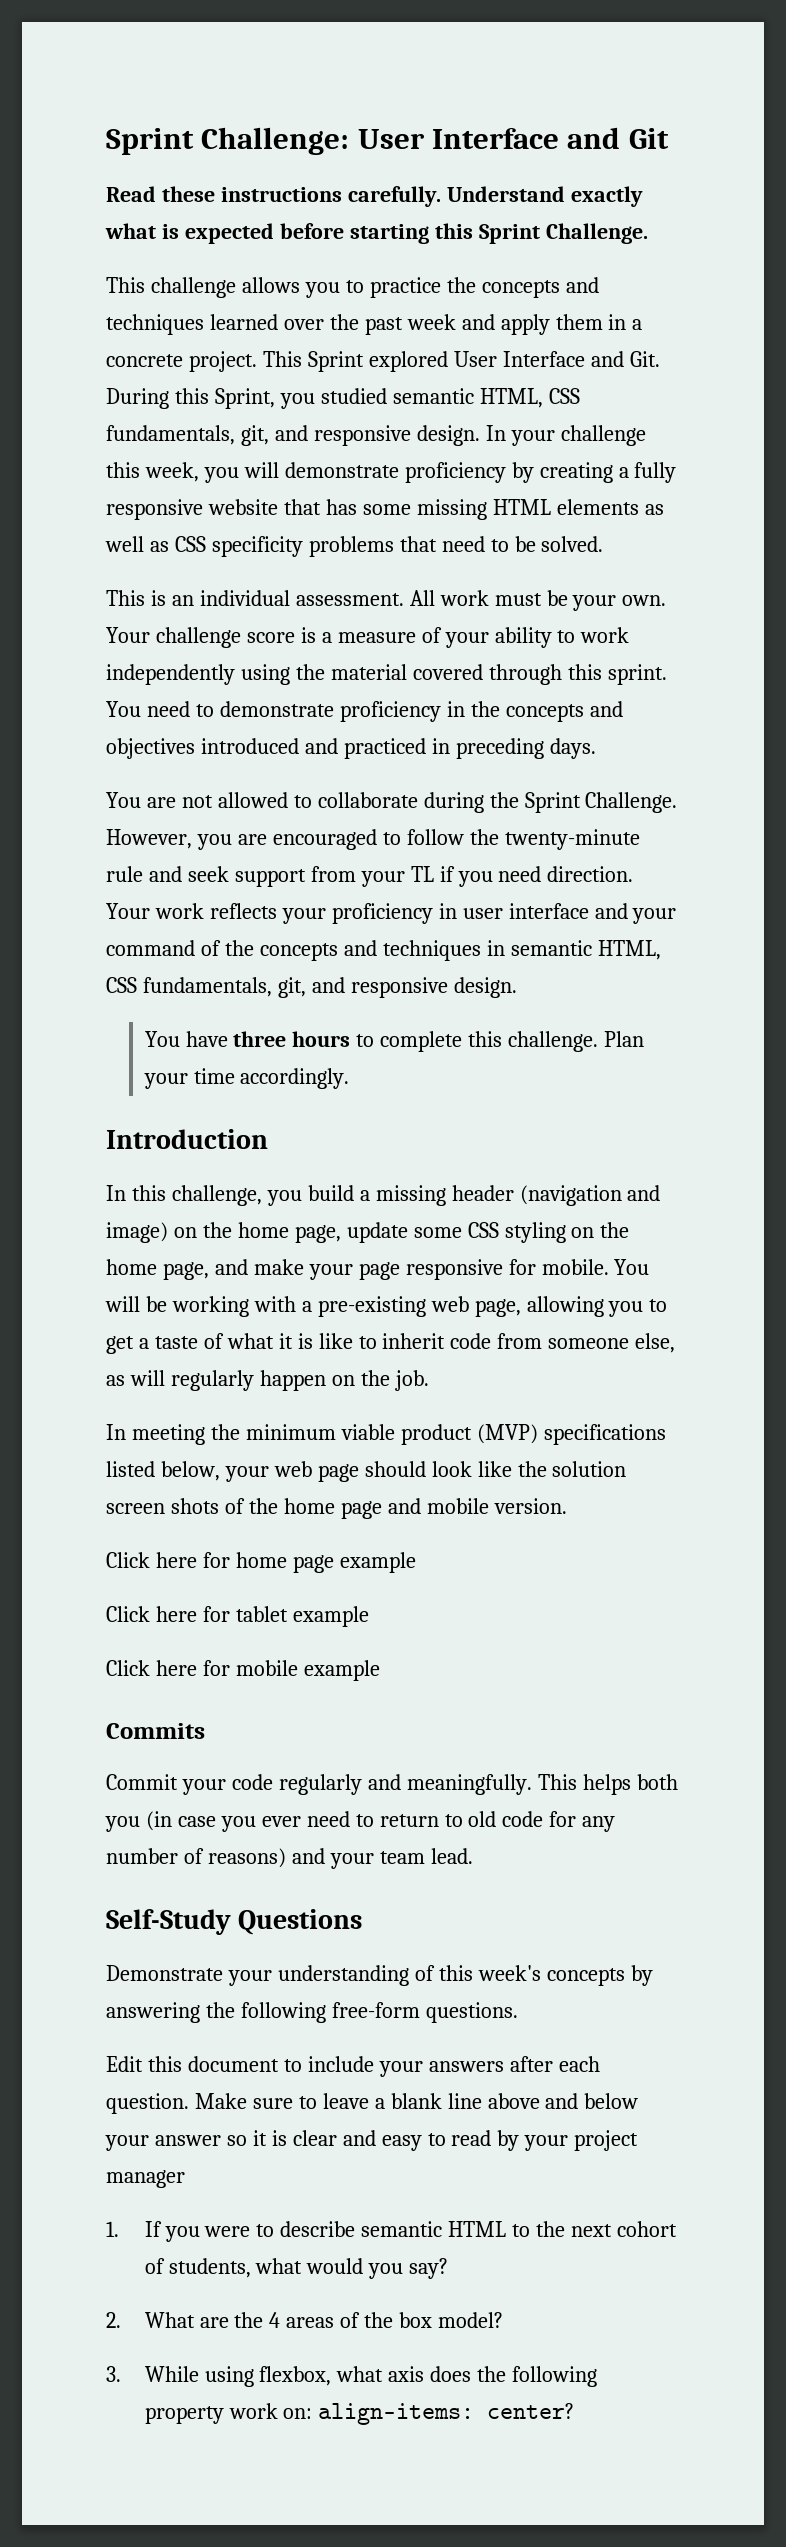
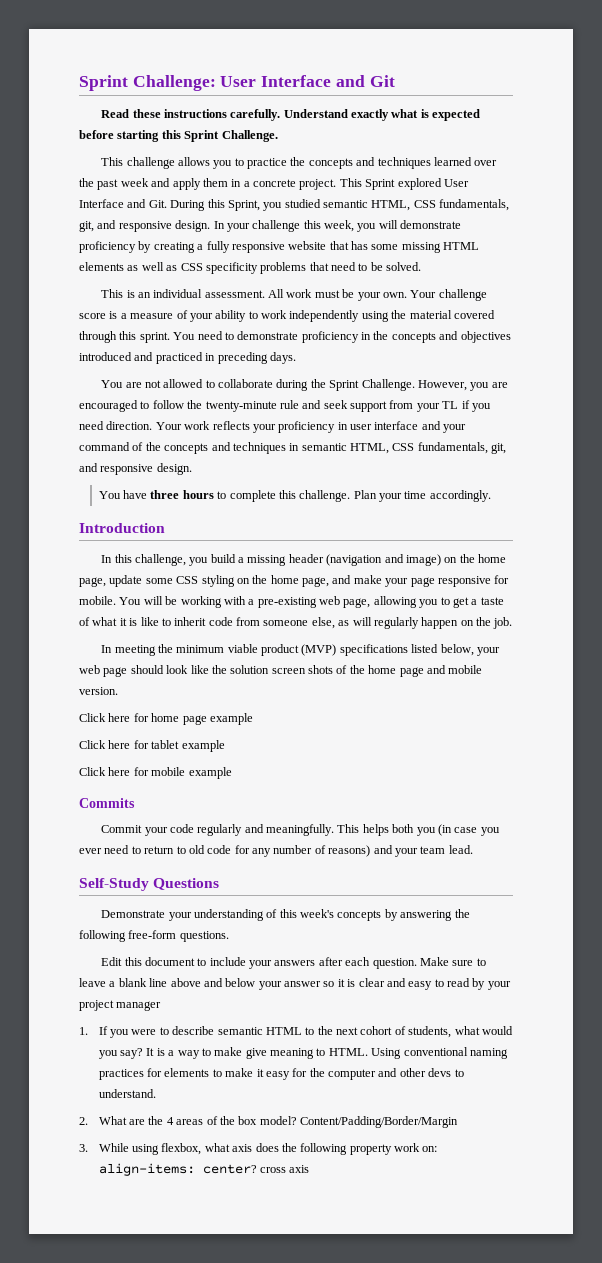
+ It is a way to make give meaning to HTML. Using conventional naming practices for elements to make it easy for the computer and other devs to understand.
+ Content/Padding/Border/Margin
- 3. While using flexbox, what axis does the following property work on: align-items: center?
+ 3. While using flexbox, what axis does the following property work on: align-items: center? cross axis

